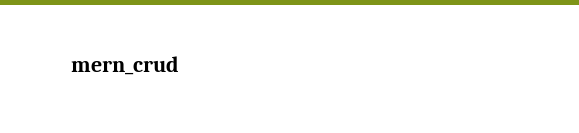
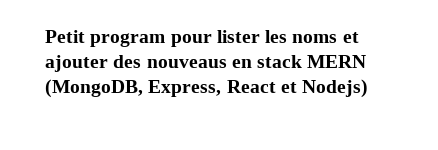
- mern_crud
+ Petit program pour lister les noms et ajouter des nouveaus en stack MERN (MongoDB, Express, React et Nodejs)

